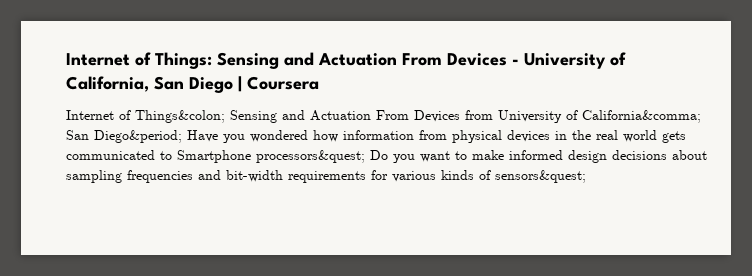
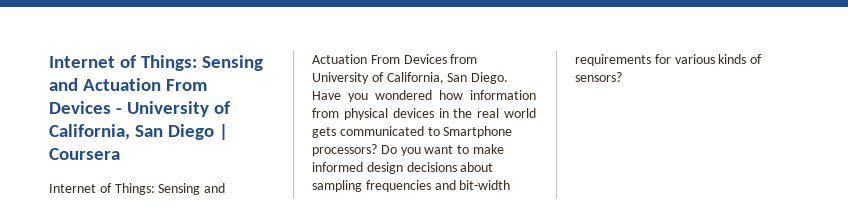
- Internet of Things&colon; Sensing and Actuation From Devices from University of California&comma; San Diego&period; Have you wondered how information from physical devices in the real world gets communicated to Smartphone processors&quest; Do you want to make informed design decisions about sampling frequencies and bit-width requirements for various kinds of sensors&quest;
+ Internet of Things: Sensing and Actuation From Devices from University of California, San Diego. Have you wondered how information from physical devices in the real world gets communicated to Smartphone processors? Do you want to make informed design decisions about sampling frequencies and bit-width requirements for various kinds of sensors?

